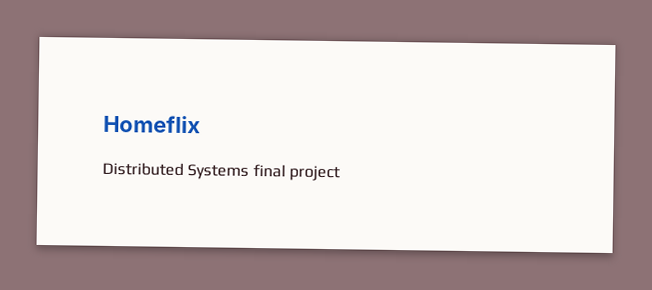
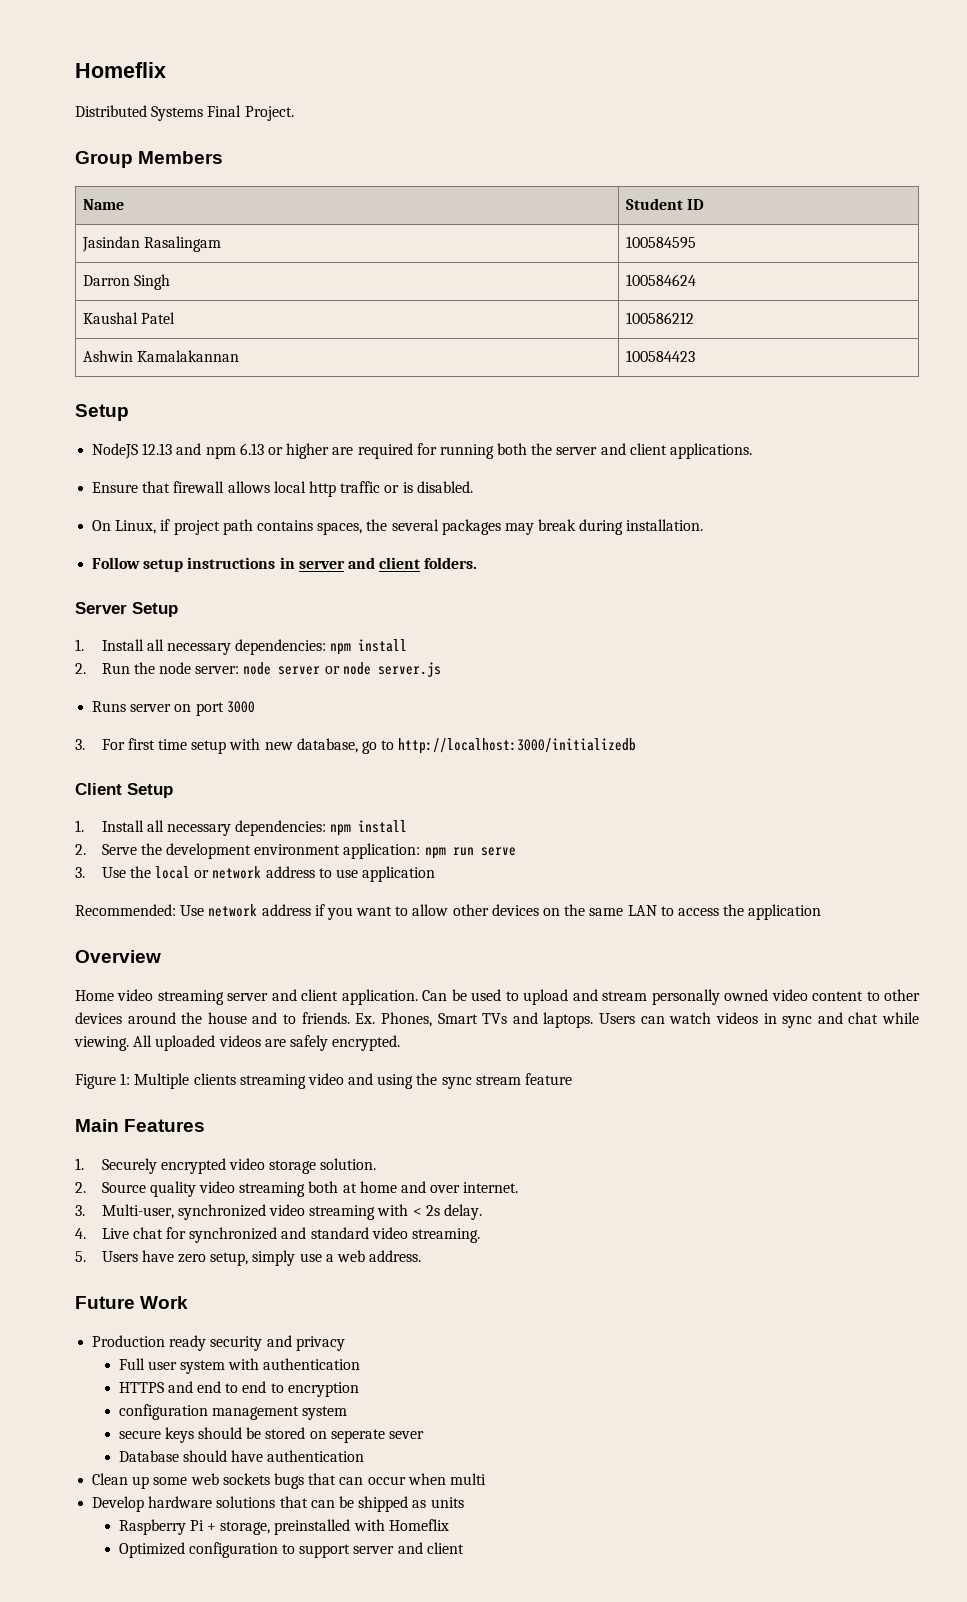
- Distributed Systems final project
+ Distributed Systems Final Project.
+ Group Members
+ Name | Student ID
+ Jasindan Rasalingam | 100584595
+ Darron Singh | 100584624
+ Kaushal Patel | 100586212
+ Ashwin Kamalakannan | 100584423
+ Setup
+ NodeJS 12.13 and npm 6.13 or higher are required for running both the server and client applications.
+ Ensure that firewall allows local http traffic or is disabled.
+ On Linux, if project path contains spaces, the several packages may break during installation.
+ Follow setup instructions in server and client folders.
+ Server Setup
+ 1. Install all necessary dependencies: npm install
+ 2. Run the node server: node server or node server.js
+ Runs server on port 3000
+ 3. For first time setup with new database, go to http://localhost:3000/initializedb
+ Client Setup
+ 1. Install all necessary dependencies: npm install
+ 2. Serve the development environment application: npm run serve
+ 3. Use the local or network address to use application
+ Recommended: Use network address if you want to allow other devices on the same LAN to access the application
+ Overview
+ Home video streaming server and client application. Can be used to upload and stream personally owned video content to other devices around the house and to friends. Ex. Phones, Smart TVs and laptops. Users can watch videos in sync and chat while viewing. All uploaded videos are safely encrypted.
+ Figure 1: Multiple clients streaming video and using the sync stream feature
+ Main Features
+ 1. Securely encrypted video storage solution.
+ 2. Source quality video streaming both at home and over internet.
+ 3. Multi-user, synchronized video streaming with < 2s delay.
+ 4. Live chat for synchronized and standard video streaming.
+ 5. Users have zero setup, simply use a web address.
+ Future Work
+ Production ready security and privacy
+ Full user system with authentication
+ HTTPS and end to end to encryption
+ configuration management system
+ secure keys should be stored on seperate sever
+ Database should have authentication
+ Clean up some web sockets bugs that can occur when multi
+ Develop hardware solutions that can be shipped as units
+ Raspberry Pi + storage, preinstalled with Homeflix
+ Optimized configuration to support server and client

